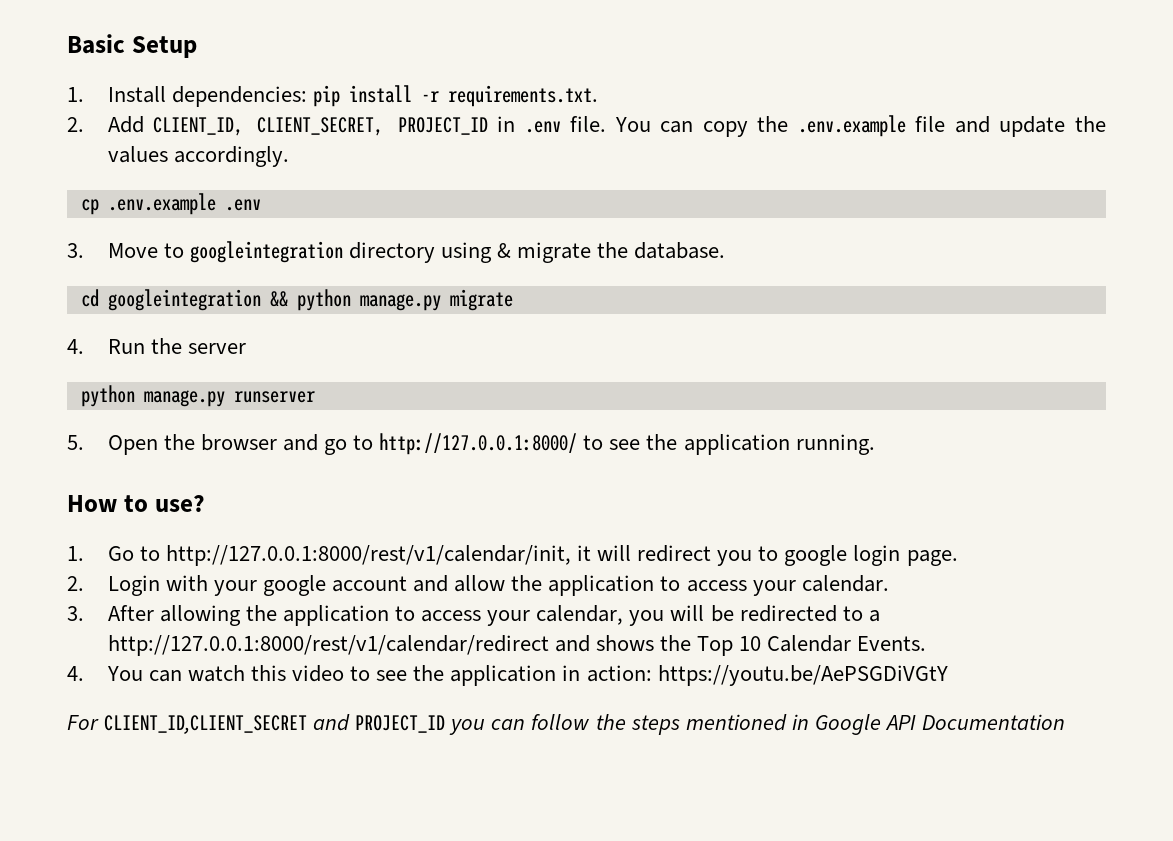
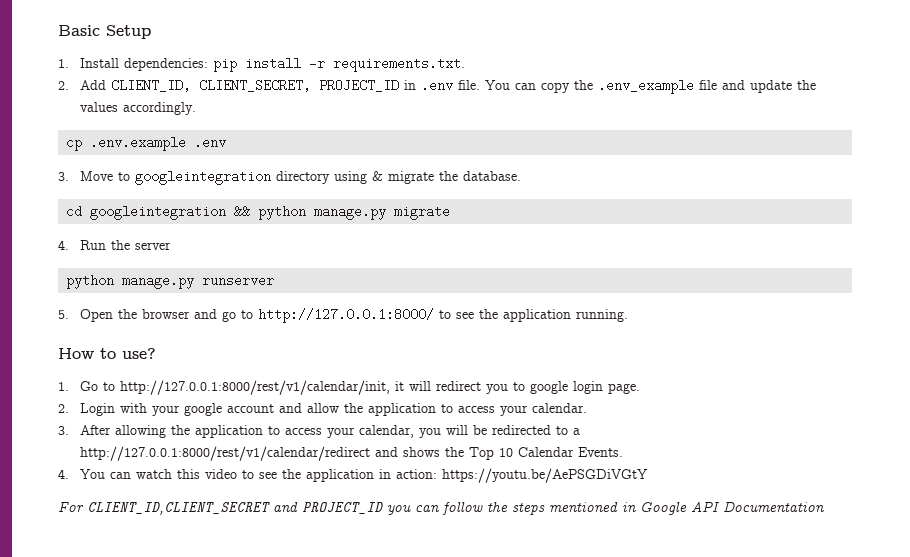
- You can copy the .env.example file and update the values accordingly.
+ You can copy the .env_example file and update the values accordingly.

